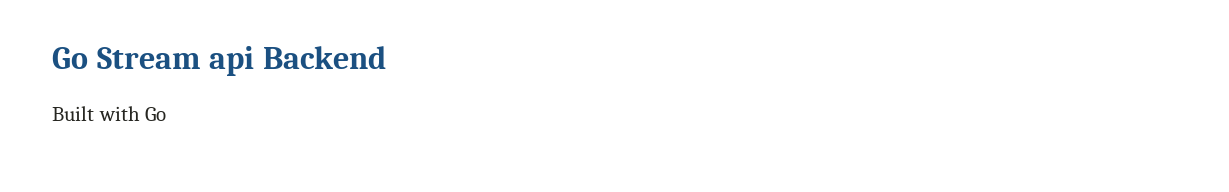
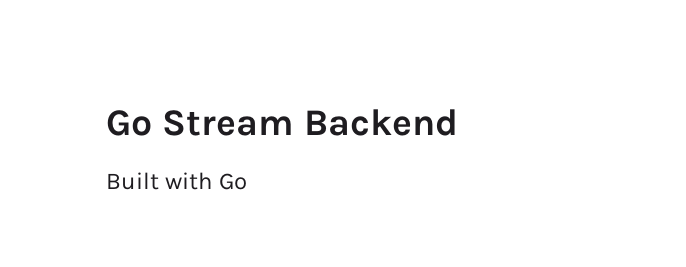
- Go Stream api Backend
+ Go Stream Backend

